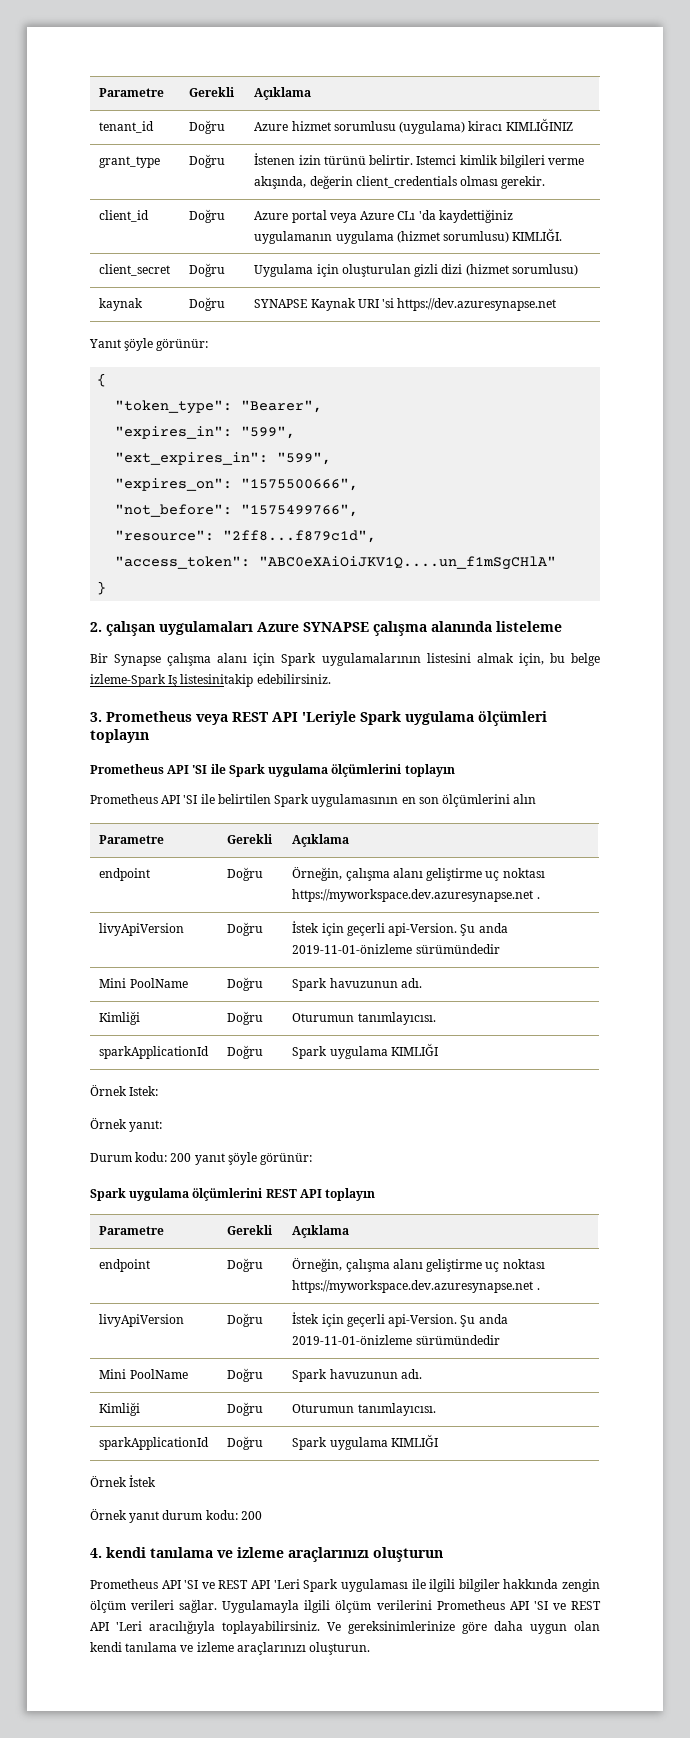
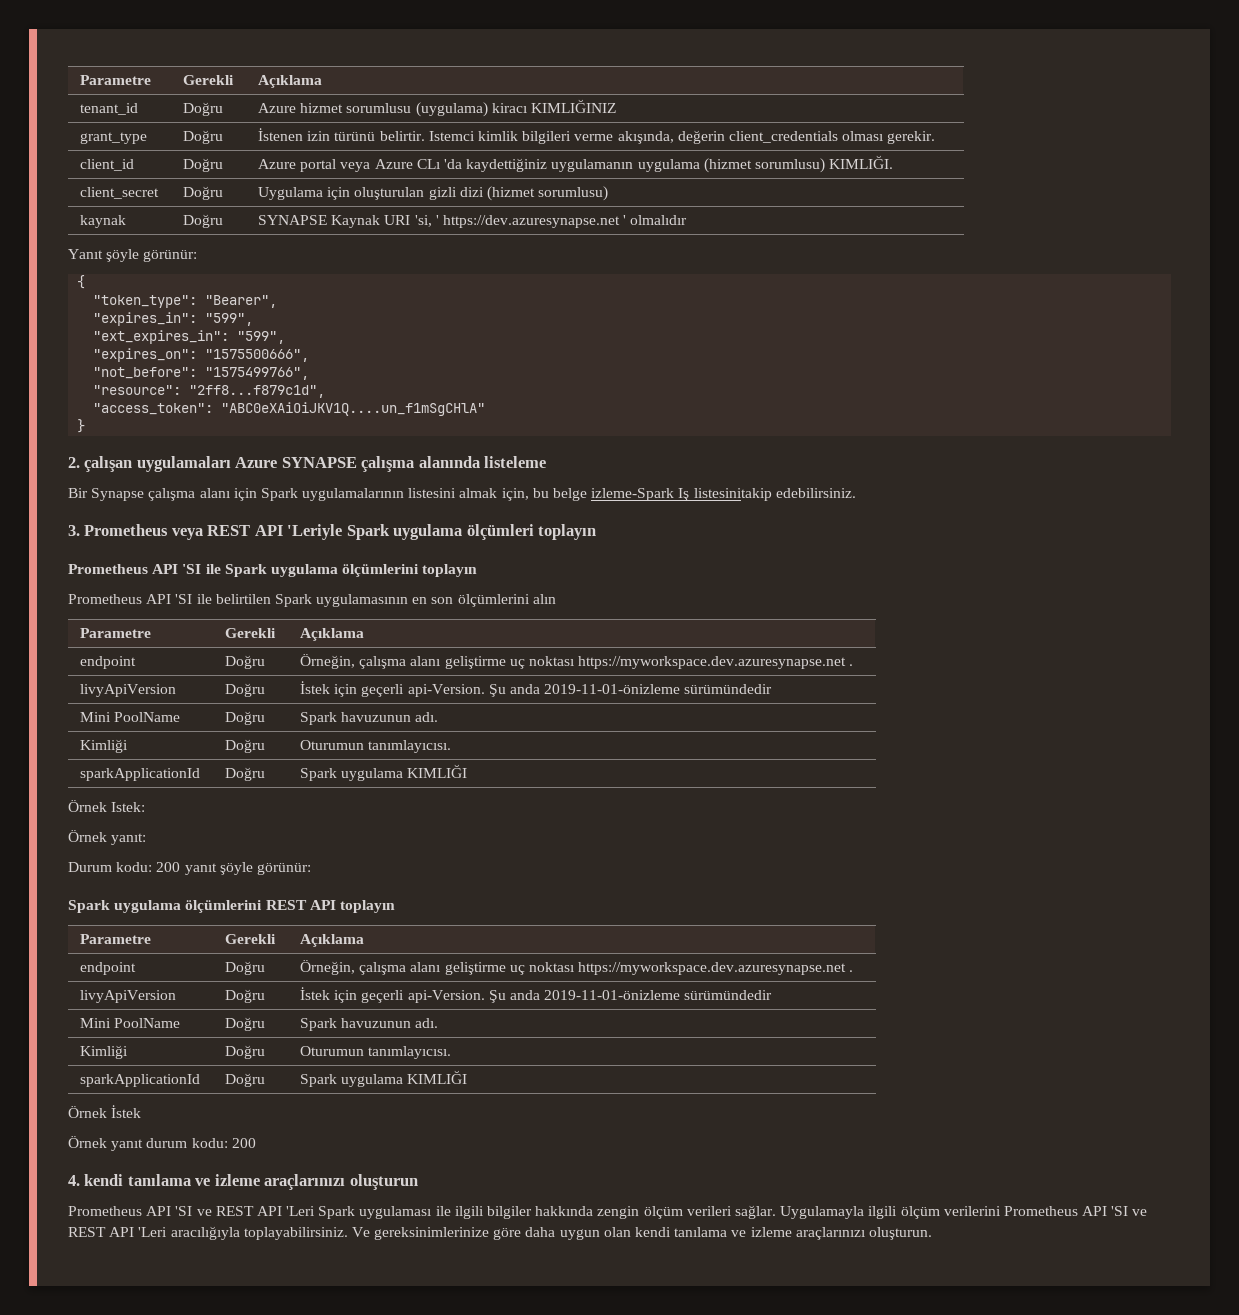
- kaynak | Doğru | SYNAPSE Kaynak URI 'si https://dev.azuresynapse.net
+ kaynak | Doğru | SYNAPSE Kaynak URI 'si, ' https://dev.azuresynapse.net ' olmalıdır

